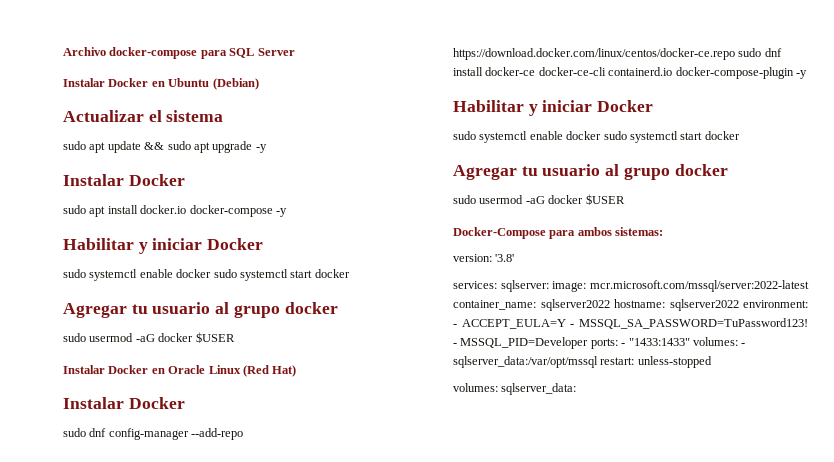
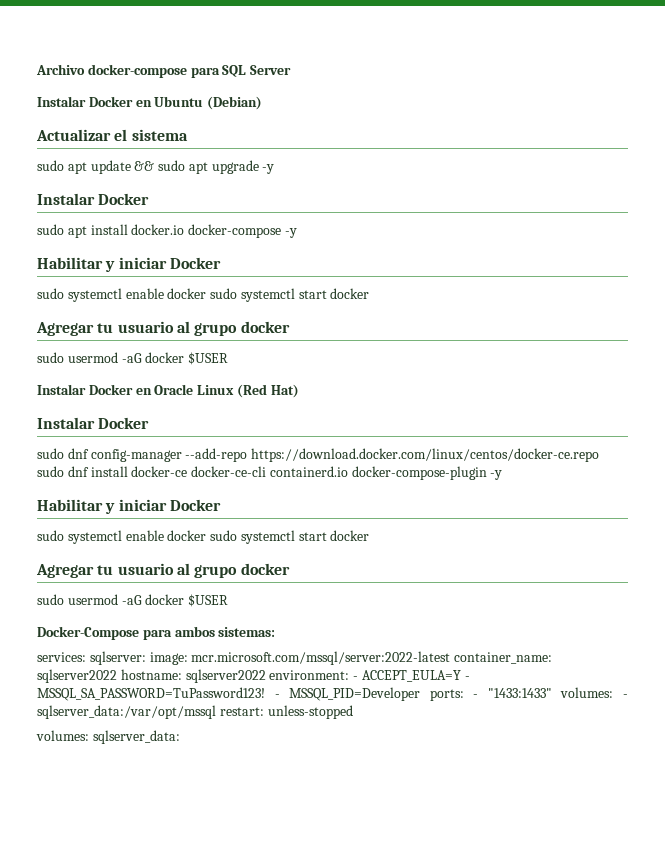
- version: '3.8'

